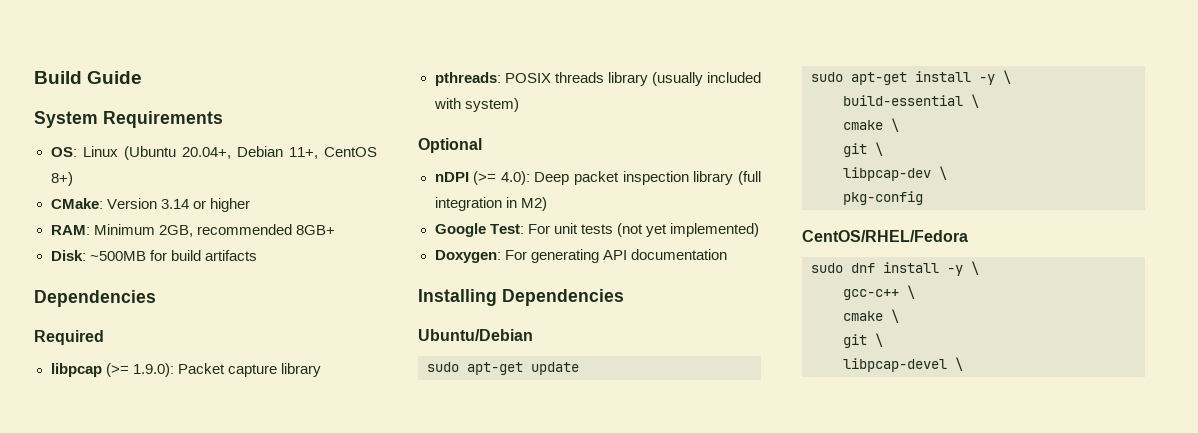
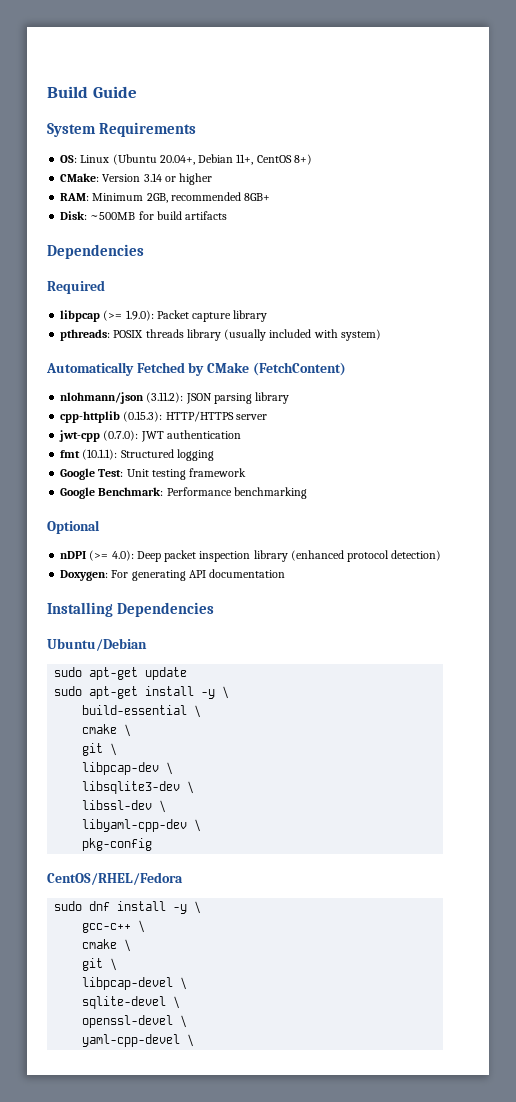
+ Automatically Fetched by CMake (FetchContent)
+ nlohmann/json (3.11.2): JSON parsing library
+ cpp-httplib (0.15.3): HTTP/HTTPS server
+ jwt-cpp (0.7.0): JWT authentication
+ fmt (10.1.1): Structured logging
+ Google Test: Unit testing framework
+ Google Benchmark: Performance benchmarking
- nDPI (>= 4.0): Deep packet inspection library (full integration in M2)
- Google Test: For unit tests (not yet implemented)
+ nDPI (>= 4.0): Deep packet inspection library (enhanced protocol detection)
+ libsqlite3-dev \
+ libssl-dev \
+ libyaml-cpp-dev \
+ sqlite-devel \
+ openssl-devel \
+ yaml-cpp-devel \

